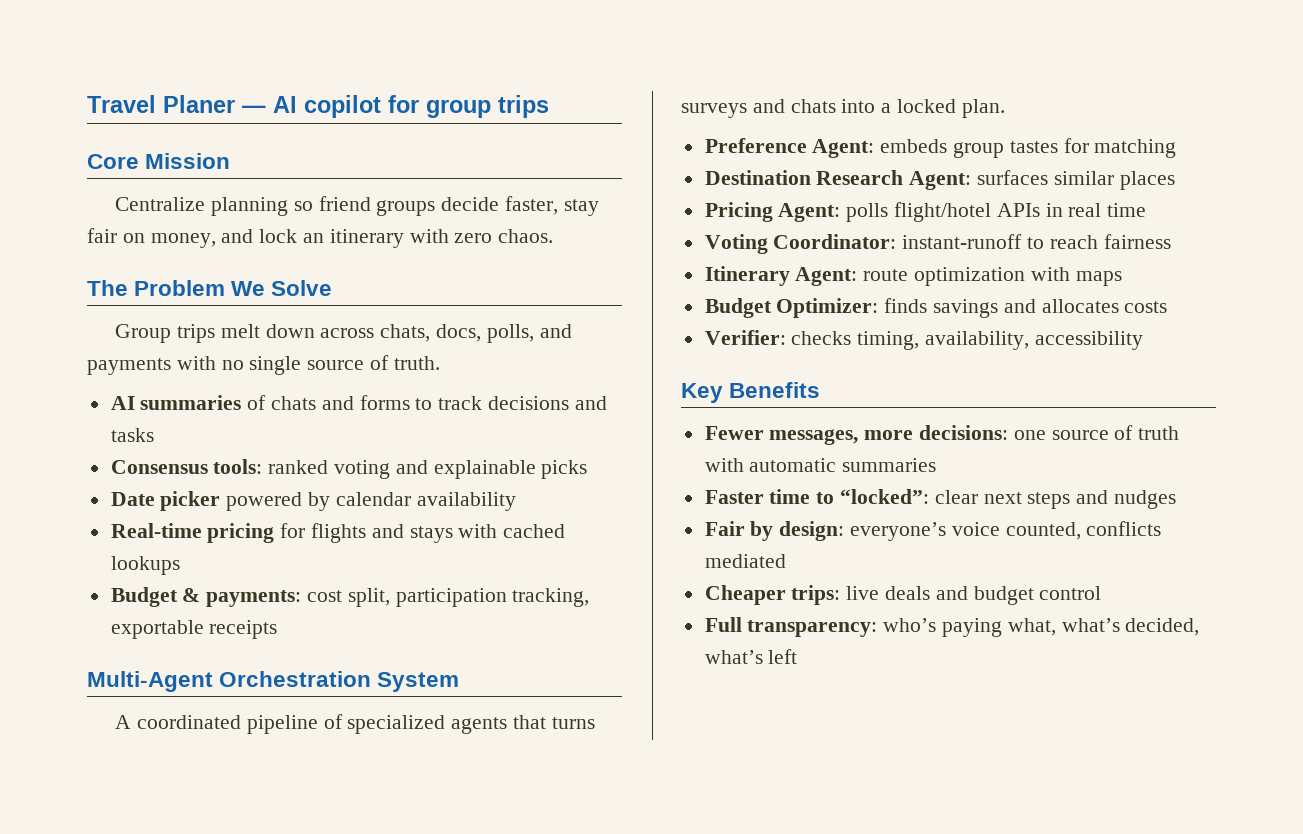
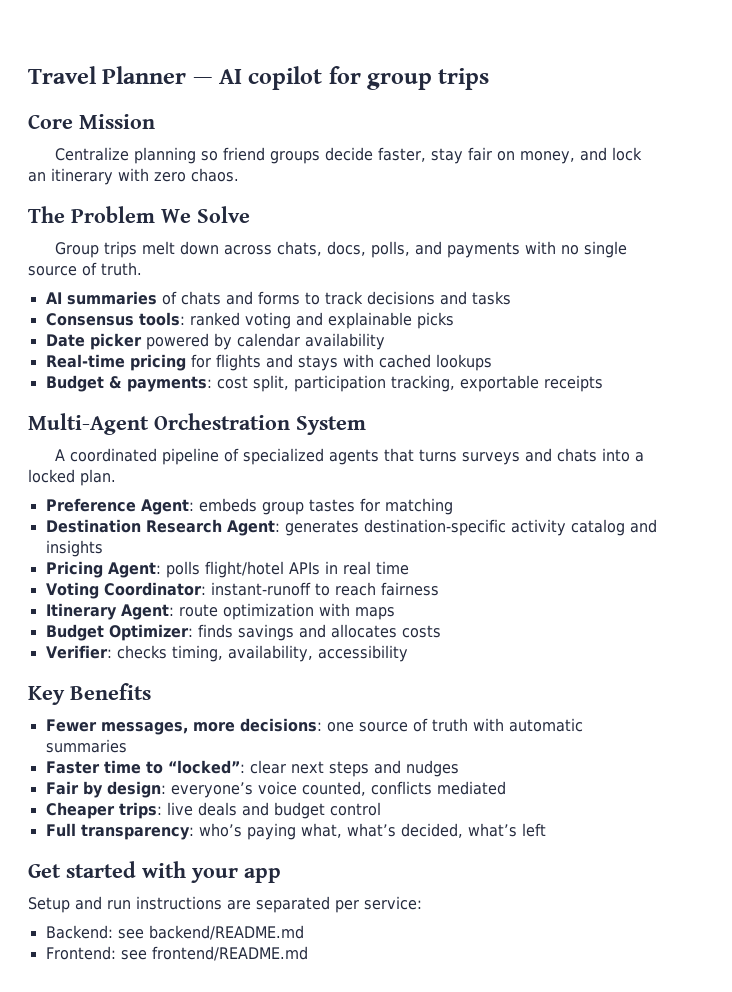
- Travel Planer — AI copilot for group trips
+ Travel Planner — AI copilot for group trips
- Destination Research Agent: surfaces similar places
+ Destination Research Agent: generates destination-specific activity catalog and insights
+ Get started with your app
+ Setup and run instructions are separated per service:
+ Backend: see backend/README.md
+ Frontend: see frontend/README.md

